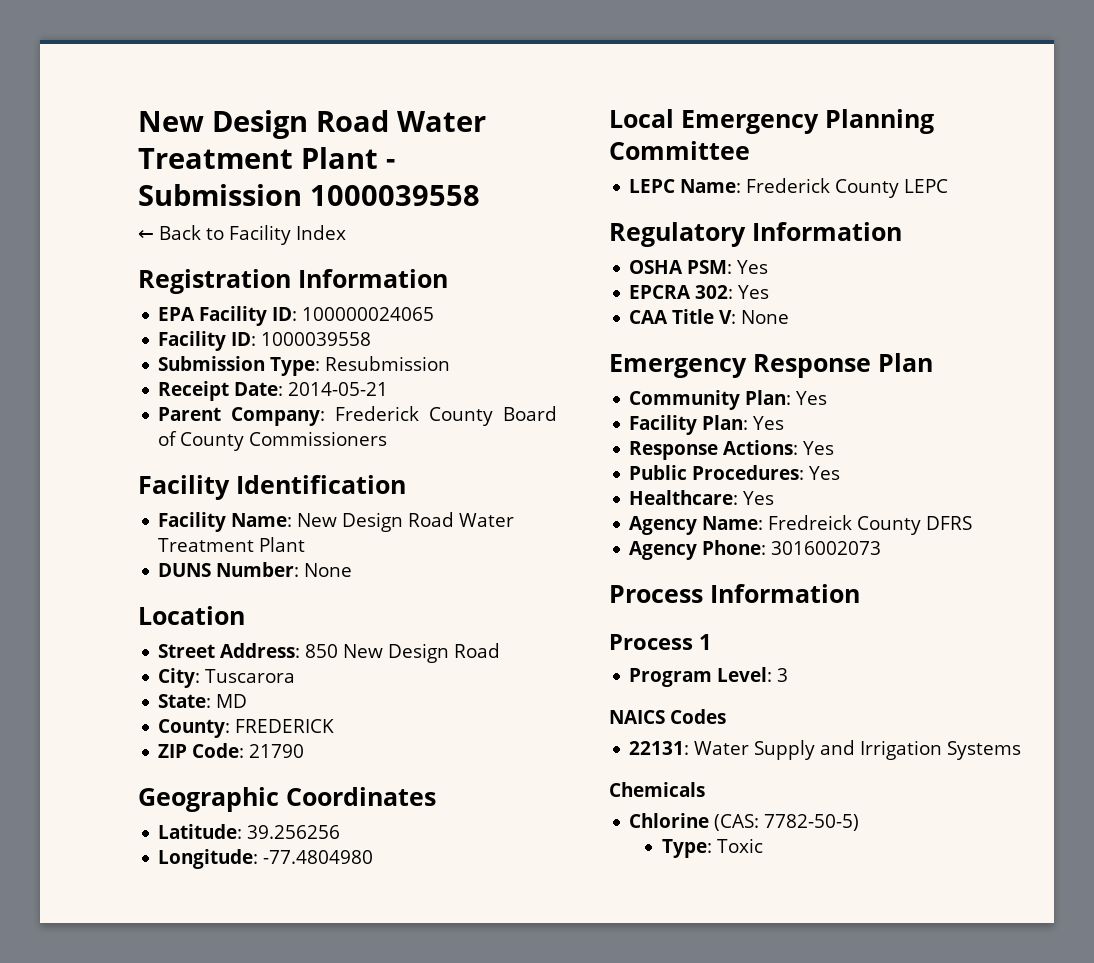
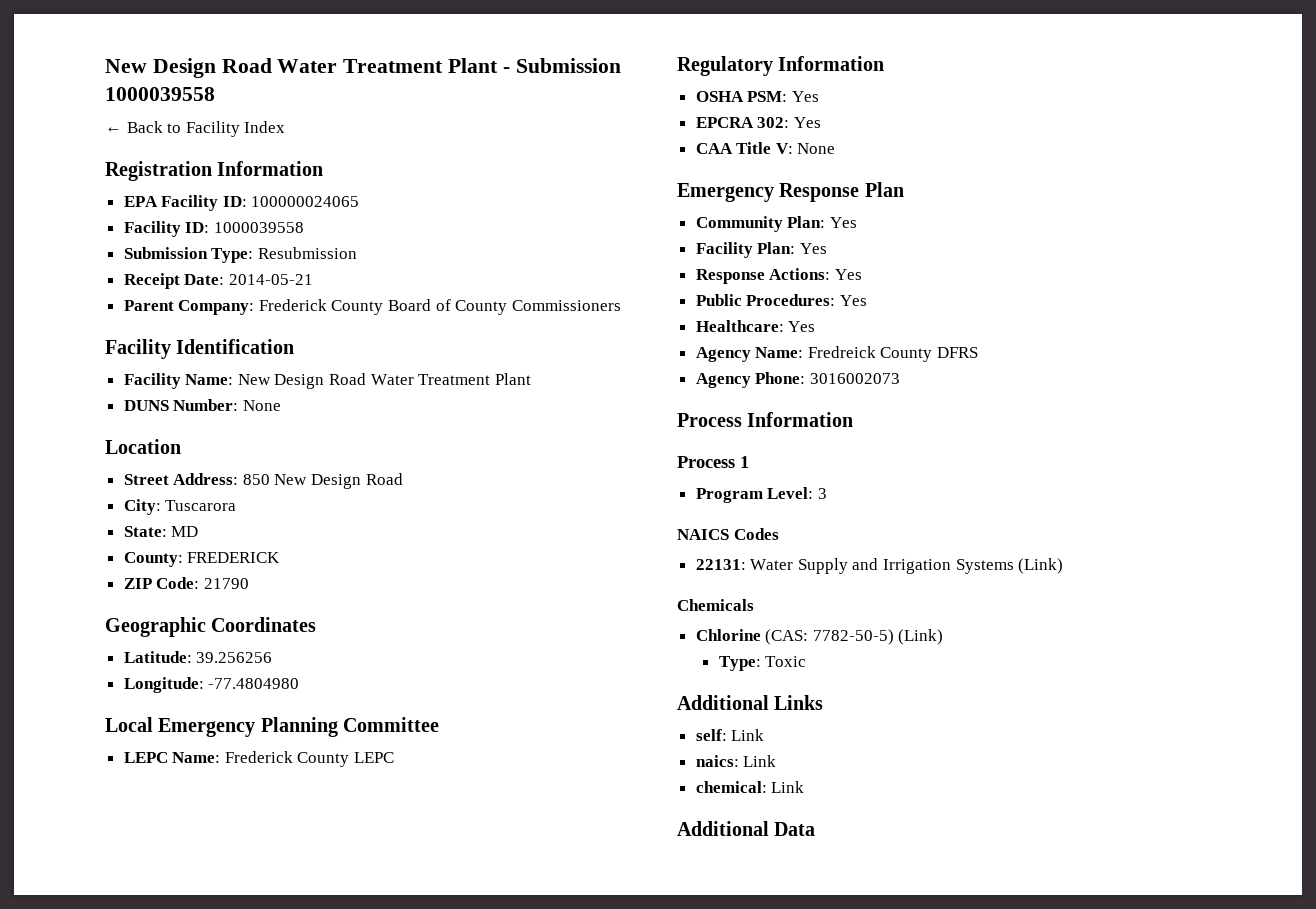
- 22131: Water Supply and Irrigation Systems
+ 22131: Water Supply and Irrigation Systems (Link)
- Chlorine (CAS: 7782-50-5)
+ Chlorine (CAS: 7782-50-5) (Link)
+ Additional Links
+ self: Link
+ naics: Link
+ chemical: Link
+ Additional Data

